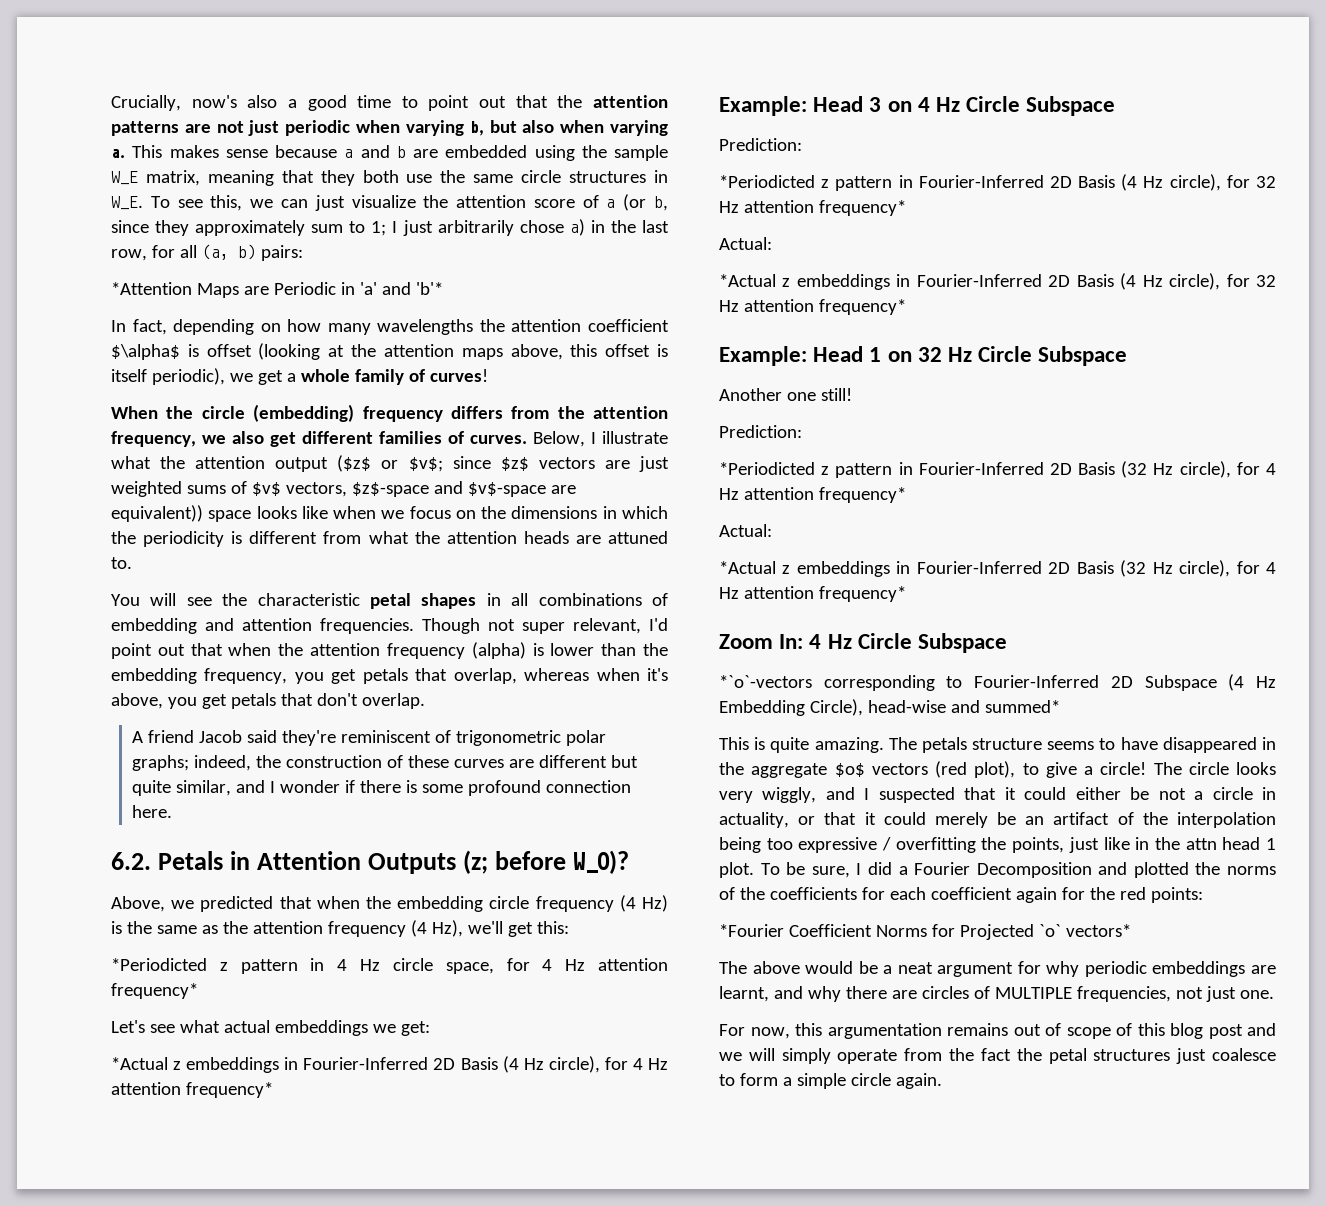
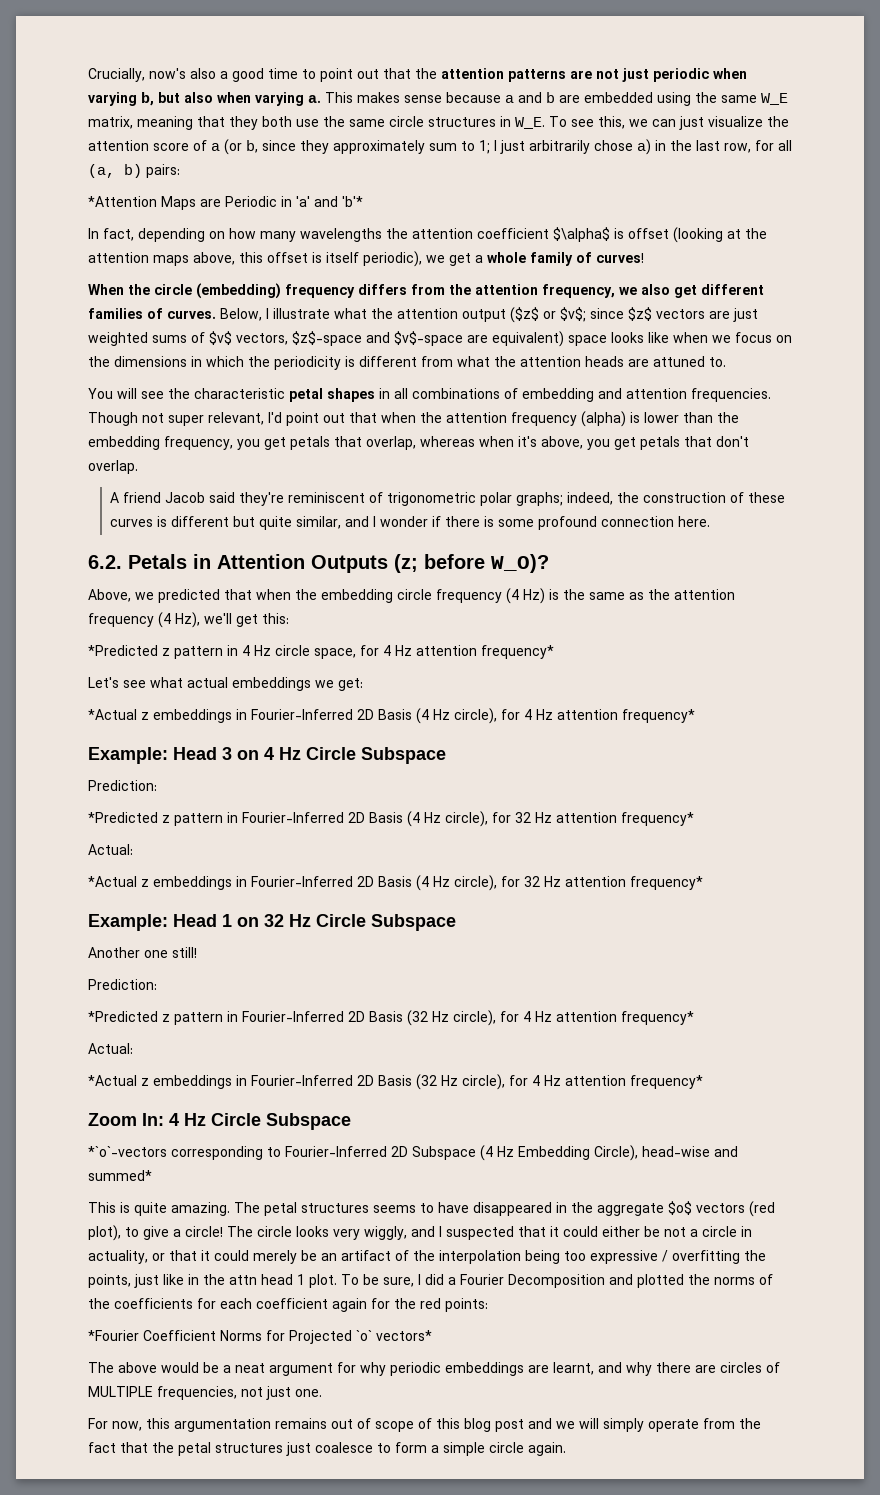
- This makes sense because a and b are embedded using the sample W_E matrix, meaning that they both use the same circle structures in W_E. To see this, we can just visualize the attention score of a (or b, since they approximately sum to 1; I just arbitrarily chose a) in the last row, for all (a, b) pairs:
+ This makes sense because a and b are embedded using the same W_E matrix, meaning that they both use the same circle structures in W_E. To see this, we can just visualize the attention score of a (or b, since they approximately sum to 1; I just arbitrarily chose a) in the last row, for all (a, b) pairs:
- Below, I illustrate what the attention output ($z$ or $v$; since $z$ vectors are just weighted sums of $v$ vectors, $z$-space and $v$-space are equivalent)) space looks like when we focus on the dimensions in which the periodicity is different from what the attention heads are attuned to.
+ Below, I illustrate what the attention output ($z$ or $v$; since $z$ vectors are just weighted sums of $v$ vectors, $z$-space and $v$-space are equivalent) space looks like when we focus on the dimensions in which the periodicity is different from what the attention heads are attuned to.
- A friend Jacob said they're reminiscent of trigonometric polar graphs; indeed, the construction of these curves are different but quite similar, and I wonder if there is some profound connection here.
+ A friend Jacob said they're reminiscent of trigonometric polar graphs; indeed, the construction of these curves is different but quite similar, and I wonder if there is some profound connection here.
- *Periodicted z pattern in 4 Hz circle space, for 4 Hz attention frequency*
+ *Predicted z pattern in 4 Hz circle space, for 4 Hz attention frequency*
- *Periodicted z pattern in Fourier-Inferred 2D Basis (4 Hz circle), for 32 Hz attention frequency*
+ *Predicted z pattern in Fourier-Inferred 2D Basis (4 Hz circle), for 32 Hz attention frequency*
- *Periodicted z pattern in Fourier-Inferred 2D Basis (32 Hz circle), for 4 Hz attention frequency*
+ *Predicted z pattern in Fourier-Inferred 2D Basis (32 Hz circle), for 4 Hz attention frequency*
- The petals structure seems to have disappeared in the aggregate $o$ vectors (red plot), to give a circle!
+ The petal structures seems to have disappeared in the aggregate $o$ vectors (red plot), to give a circle!
- For now, this argumentation remains out of scope of this blog post and we will simply operate from the fact the petal structures just coalesce to form a simple circle again.
+ For now, this argumentation remains out of scope of this blog post and we will simply operate from the fact that the petal structures just coalesce to form a simple circle again.

